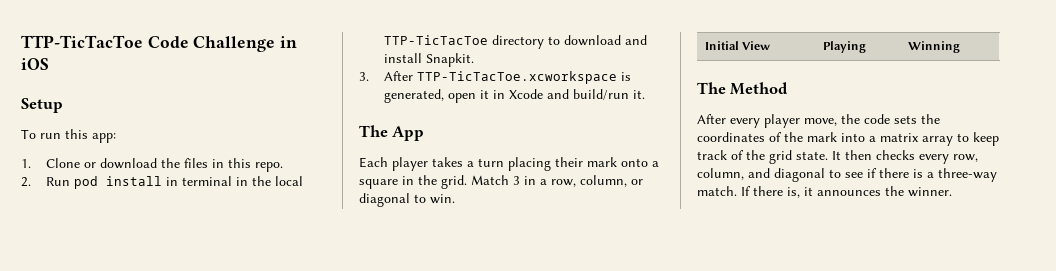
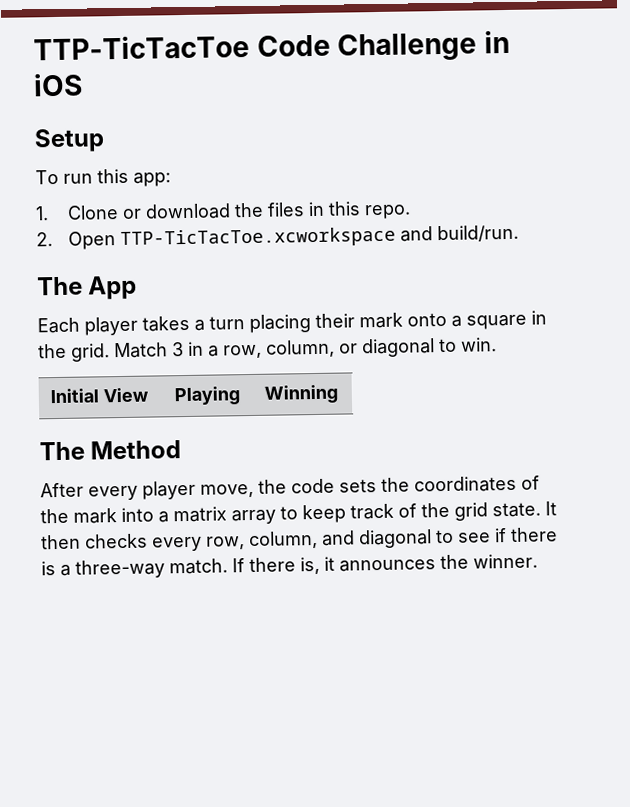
- 2. Run pod install in terminal in the local TTP-TicTacToe directory to download and install Snapkit.
- 3. After TTP-TicTacToe.xcworkspace is generated, open it in Xcode and build/run it.
+ 2. Open TTP-TicTacToe.xcworkspace and build/run.

